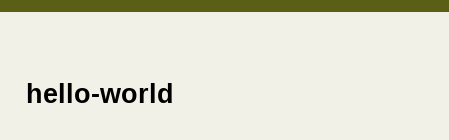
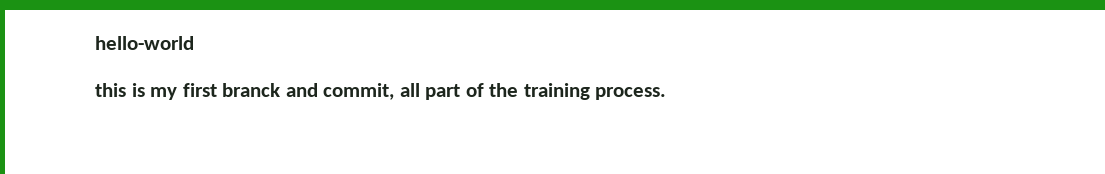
+ this is my first branck and commit, all part of the training process.

